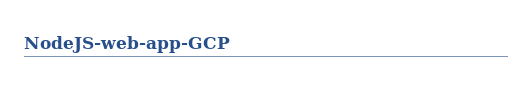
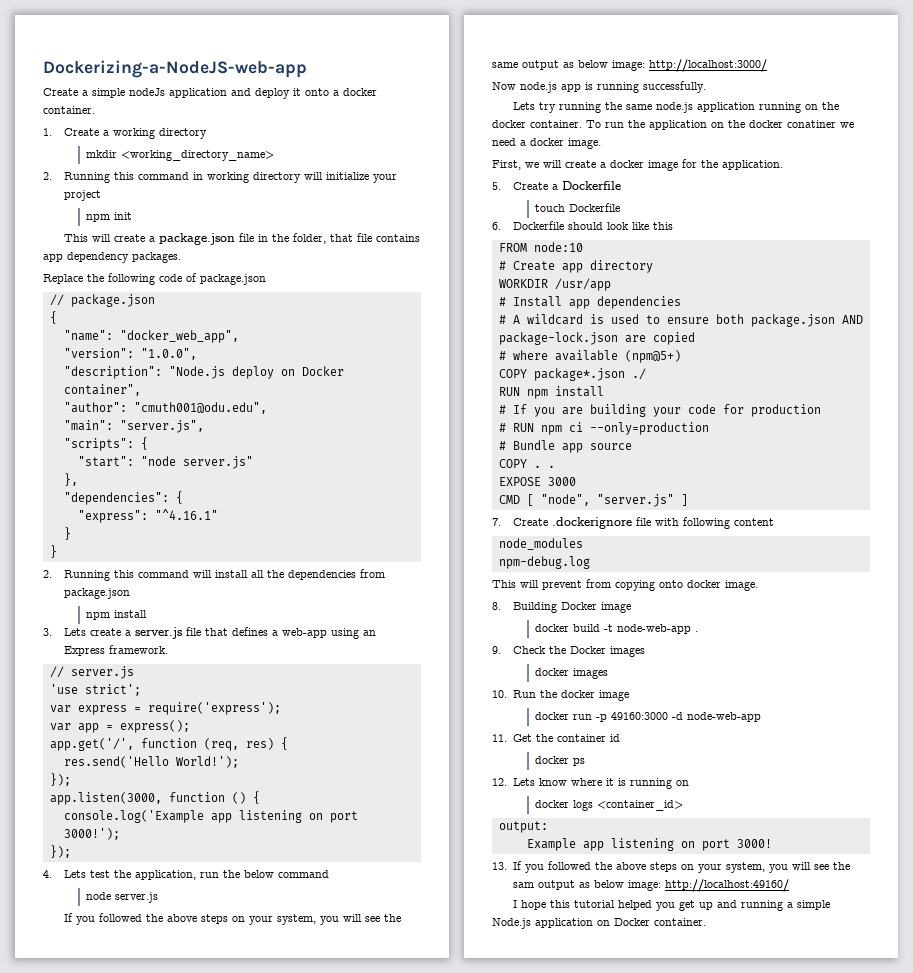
- NodeJS-web-app-GCP
+ Dockerizing-a-NodeJS-web-app
+ Create a simple nodeJs application and deploy it onto a docker container.
+ 1. Create a working directory
+ mkdir <working_directory_name>
+ 2. Running this command in working directory will initialize your project
+ npm init
+ This will create a package.json file in the folder, that file contains app dependency packages.
+ Replace the following code of package.json
+ // package.json
+ {
+ "name": "docker_web_app",
+ "version": "1.0.0",
+ "description": "Node.js deploy on Docker container",
+ "author": "cmuth001@odu.edu",
+ "main": "server.js",
+ "scripts": {
+ "start": "node server.js"
+ },
+ "dependencies": {
+ "express": "^4.16.1"
+ }
+ }
+ 2. Running this command will install all the dependencies from package.json
+ npm install
+ 3. Lets create a server.js file that defines a web-app using an Express framework.
+ // server.js
+ 'use strict';
+ var express = require('express');
+ var app = express();
+ app.get('/', function (req, res) {
+ res.send('Hello World!');
+ });
+ app.listen(3000, function () {
+ console.log('Example app listening on port 3000!');
+ });
+ 4. Lets test the application, run the below command
+ node server.js
+ If you followed the above steps on your system, you will see the same output as below image: http://localhost:3000/
+ Now node.js app is running successfully.
+ Lets try running the same node.js application running on the docker container. To run the application on the docker conatiner we need a docker image.
+ First, we will create a docker image for the application.
+ 5. Create a Dockerfile
+ touch Dockerfile
+ 6. Dockerfile should look like this
+ FROM node:10
+ # Create app directory
+ WORKDIR /usr/app
+ # Install app dependencies
+ # A wildcard is used to ensure both package.json AND package-lock.json are copied
+ # where available (npm@5+)
+ COPY package*.json ./
+ RUN npm install
+ # If you are building your code for production
+ # RUN npm ci --only=production
+ # Bundle app source
+ COPY . .
+ EXPOSE 3000
+ CMD [ "node", "server.js" ]
+ 7. Create .dockerignore file with following content
+ node_modules
+ npm-debug.log
+ This will prevent from copying onto docker image.
+ 8. Building Docker image
+ docker build -t node-web-app .
+ 9. Check the Docker images
+ docker images
+ 10. Run the docker image
+ docker run -p 49160:3000 -d node-web-app
+ 11. Get the container id
+ docker ps
+ 12. Lets know where it is running on
+ docker logs <container_id>
+ output:
+ Example app listening on port 3000!
+ 13. If you followed the above steps on your system, you will see the sam output as below image: http://localhost:49160/
+ I hope this tutorial helped you get up and running a simple Node.js application on Docker container.

